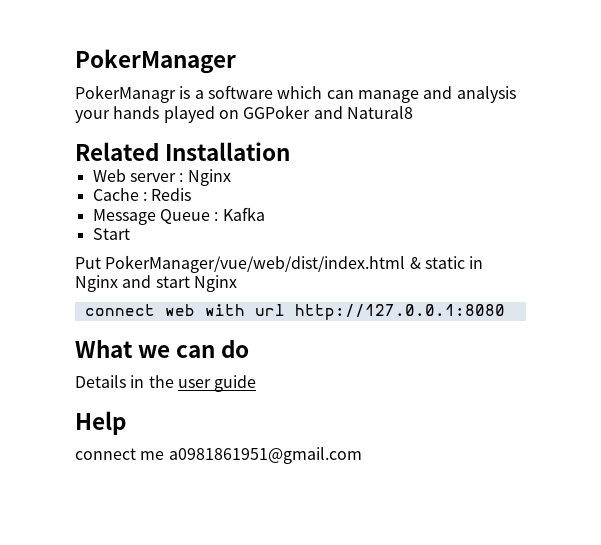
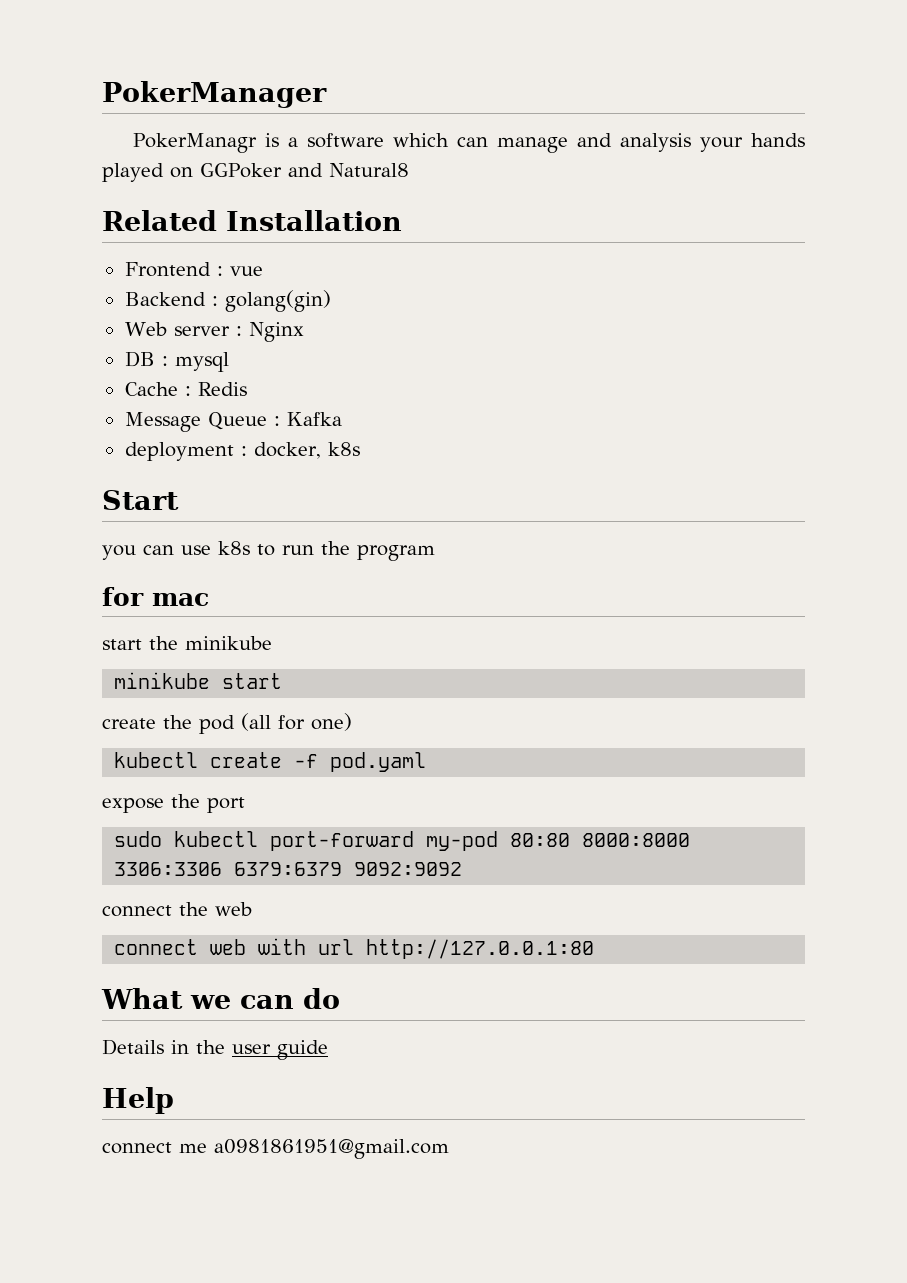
+ Frontend : vue
+ Backend : golang(gin)
+ DB : mysql
+ deployment : docker, k8s
  Start
- Put PokerManager/vue/web/dist/index.html & static in Nginx and start Nginx
+ you can use k8s to run the program
+ for mac
+ start the minikube
+ minikube start
+ create the pod (all for one)
+ kubectl create -f pod.yaml
+ expose the port
+ sudo kubectl port-forward my-pod 80:80 8000:8000 3306:3306 6379:6379 9092:9092
+ connect the web
- connect web with url http://127.0.0.1:8080
+ connect web with url http://127.0.0.1:80

